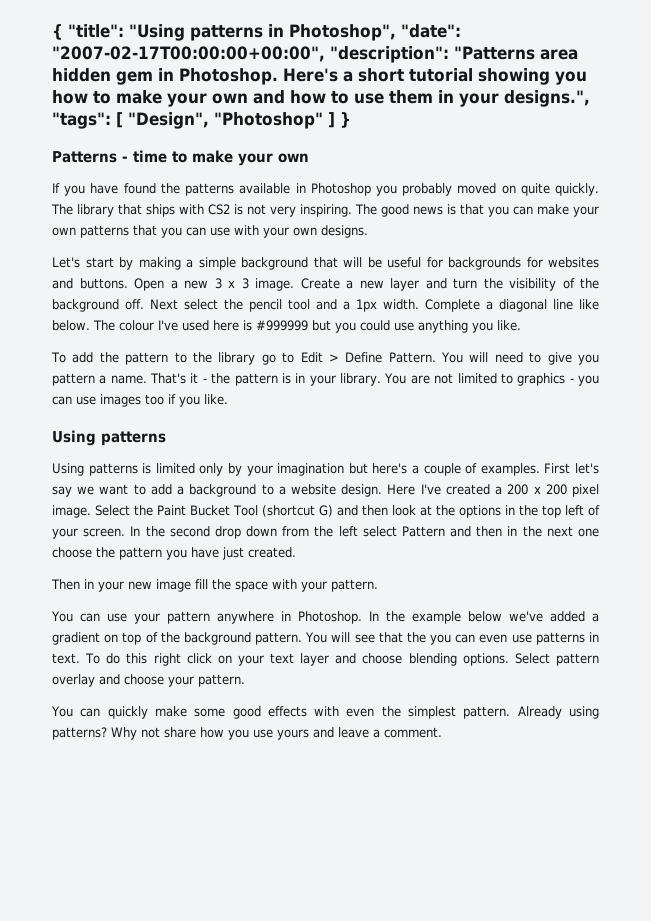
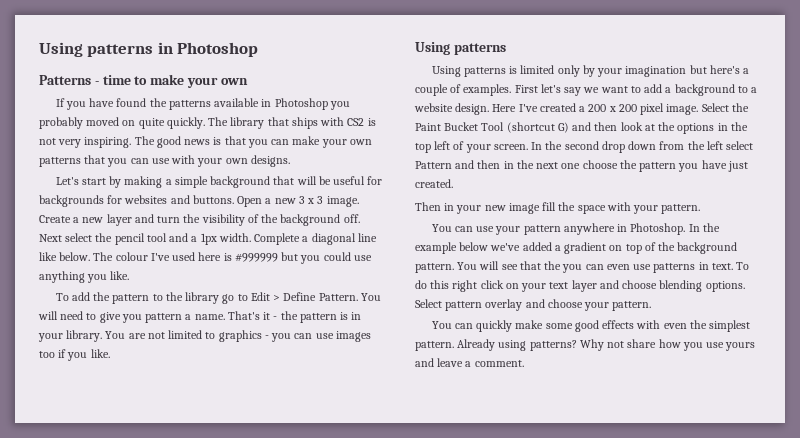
- { "title": "Using patterns in Photoshop", "date": "2007-02-17T00:00:00+00:00", "description": "Patterns area hidden gem in Photoshop. Here's a short tutorial showing you how to make your own and how to use them in your designs.", "tags": [ "Design", "Photoshop" ] }
+ Using patterns in Photoshop

